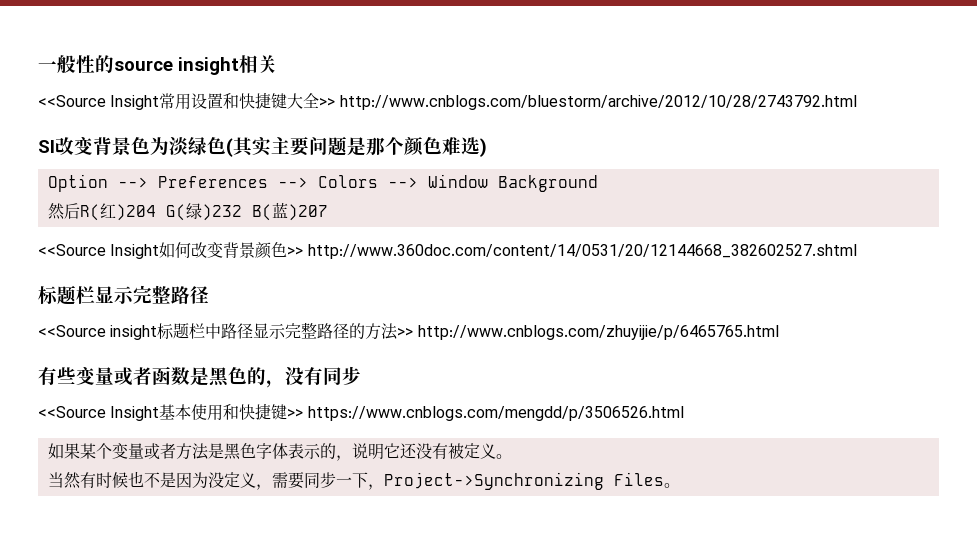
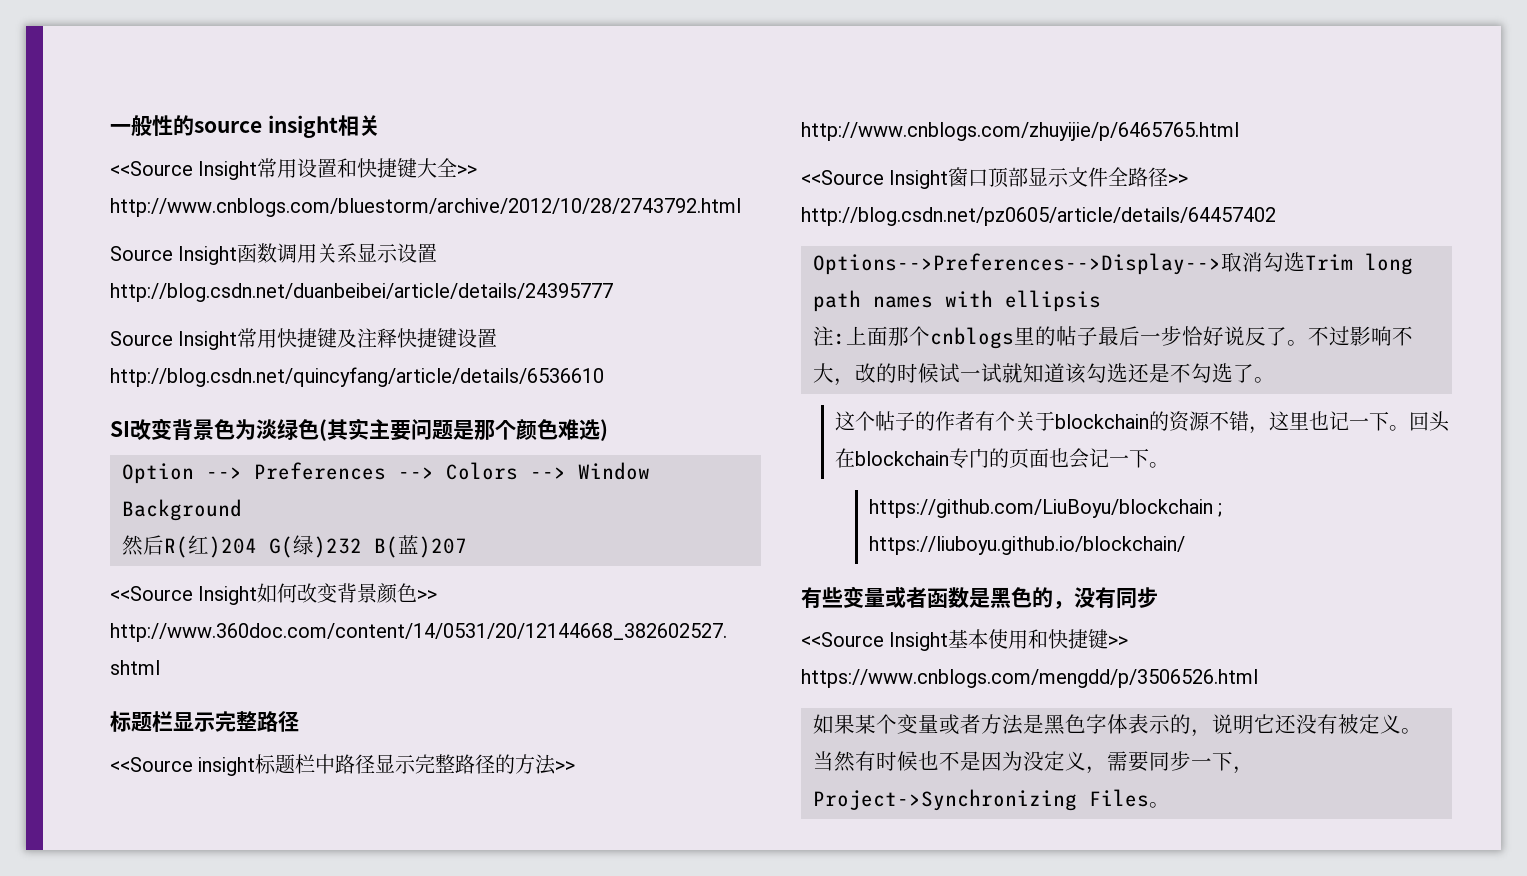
+ Source Insight函数调用关系显示设置http://blog.csdn.net/duanbeibei/article/details/24395777
+ Source Insight常用快捷键及注释快捷键设置http://blog.csdn.net/quincyfang/article/details/6536610
+ <<Source Insight窗口顶部显示文件全路径>> http://blog.csdn.net/pz0605/article/details/64457402
+ Options-->Preferences-->Display-->取消勾选Trim long path names with ellipsis
+ 注:上面那个cnblogs里的帖子最后一步恰好说反了。不过影响不大，改的时候试一试就知道该勾选还是不勾选了。
+ 这个帖子的作者有个关于blockchain的资源不错，这里也记一下。回头在blockchain专门的页面也会记一下。
+ https://github.com/LiuBoyu/blockchain ; https://liuboyu.github.io/blockchain/

